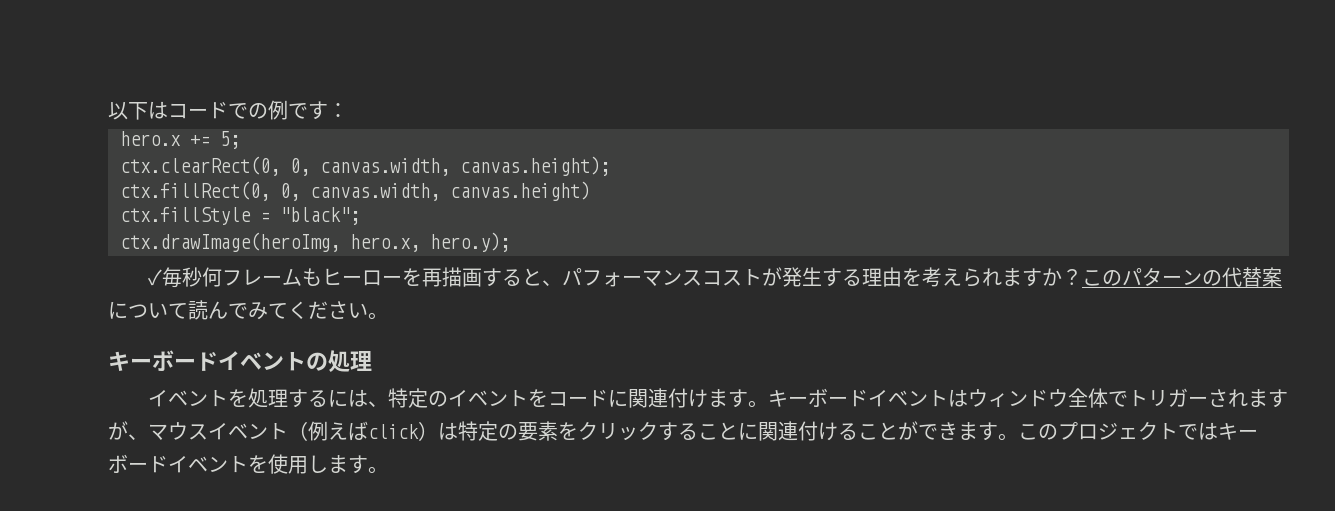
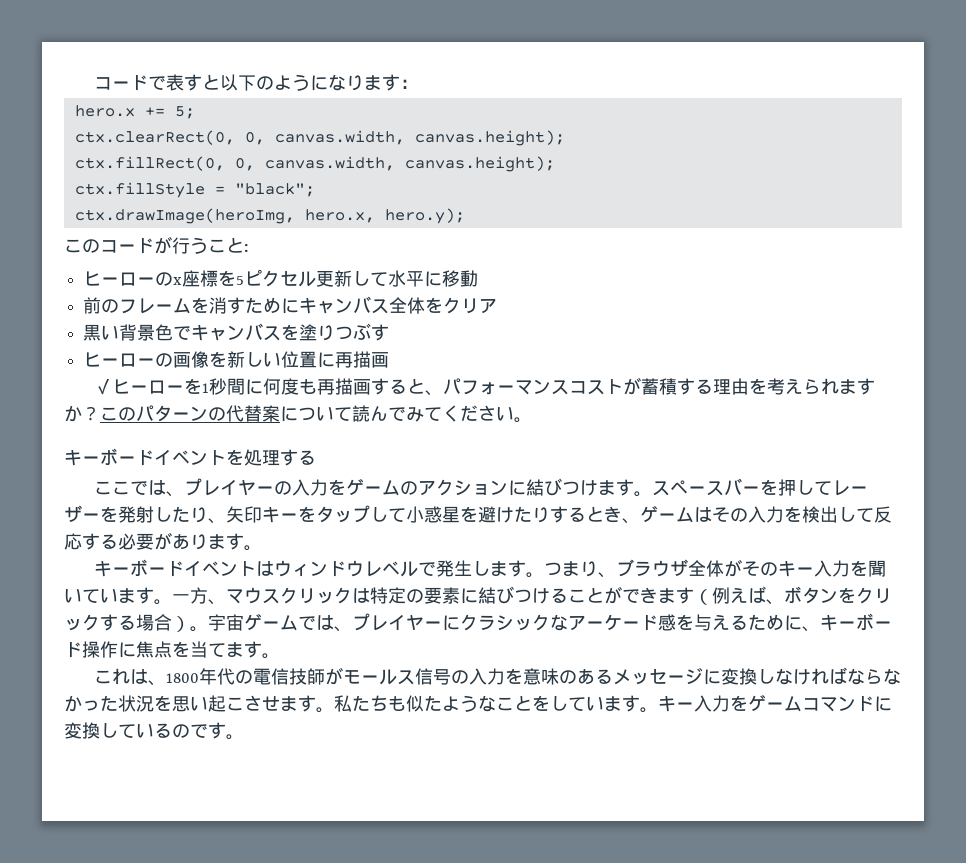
- 以下はコードでの例です：
+ コードで表すと以下のようになります：
- ctx.fillRect(0, 0, canvas.width, canvas.height)
+ ctx.fillRect(0, 0, canvas.width, canvas.height);
- ✓毎秒何フレームもヒーローを再描画すると、パフォーマンスコストが発生する理由を考えられますか？
+ このコードが行うこと:
+ ヒーローのx座標を5ピクセル更新して水平に移動
+ 前のフレームを消すためにキャンバス全体をクリア
+ 黒い背景色でキャンバスを塗りつぶす
+ ヒーローの画像を新しい位置に再描画
+ ✓ヒーローを1秒間に何度も再描画すると、パフォーマンスコストが蓄積する理由を考えられますか？
- キーボードイベントの処理
- イベントを処理するには、特定のイベントをコードに関連付けます。キーボードイベントはウィンドウ全体でトリガーされますが、マウスイベント（例えばclick）は特定の要素をクリックすることに関連付けることができます。このプロジェクトではキーボードイベントを使用します。
+ キーボードイベントを処理する
+ ここでは、プレイヤーの入力をゲームのアクションに結びつけます。スペースバーを押してレーザーを発射したり、矢印キーをタップして小惑星を避けたりするとき、ゲームはその入力を検出して反応する必要があります。
+ キーボードイベントはウィンドウレベルで発生します。つまり、ブラウザ全体がそのキー入力を聞いています。一方、マウスクリックは特定の要素に結びつけることができます（例えば、ボタンをクリックする場合）。宇宙ゲームでは、プレイヤーにクラシックなアーケード感を与えるために、キーボード操作に焦点を当てます。
+ これは、1800年代の電信技師がモールス信号の入力を意味のあるメッセージに変換しなければならなかった状況を思い起こさせます。私たちも似たようなことをしています。キー入力をゲームコマンドに変換しているのです。

